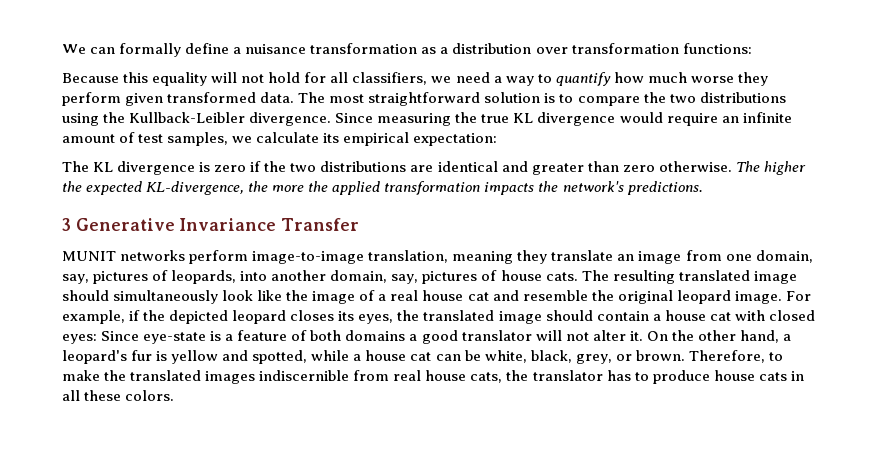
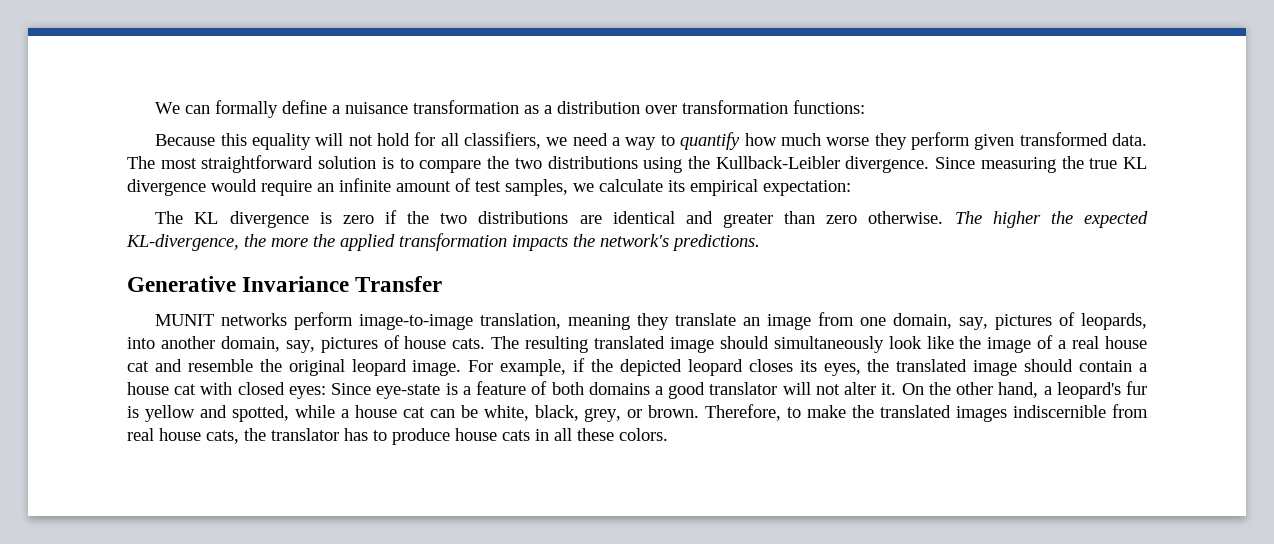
- 3 Generative Invariance Transfer
+ Generative Invariance Transfer

